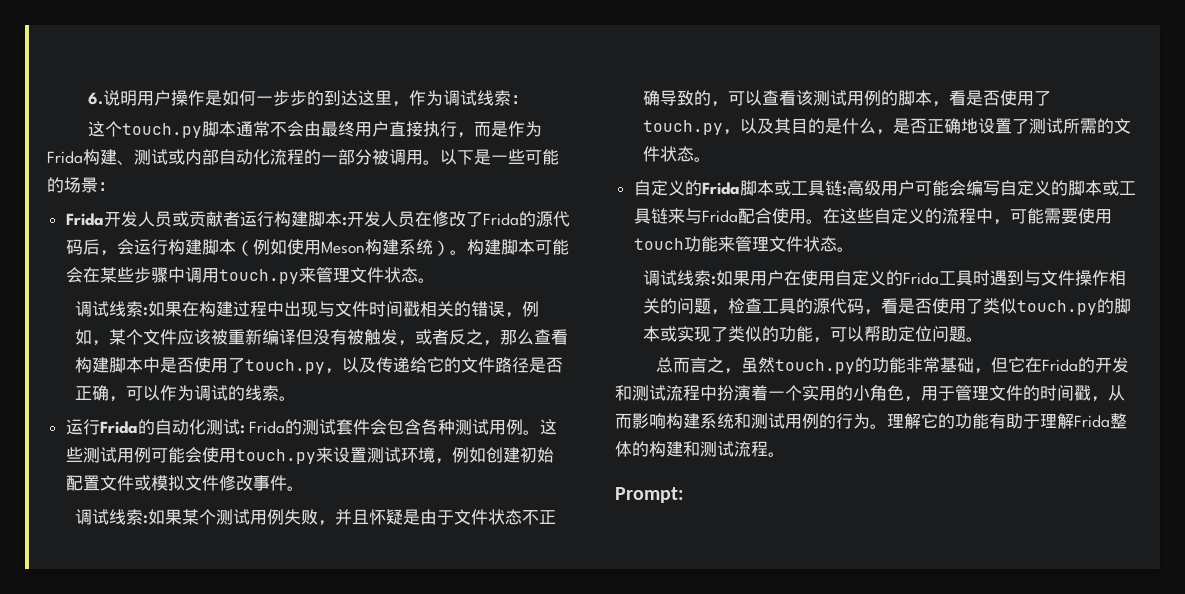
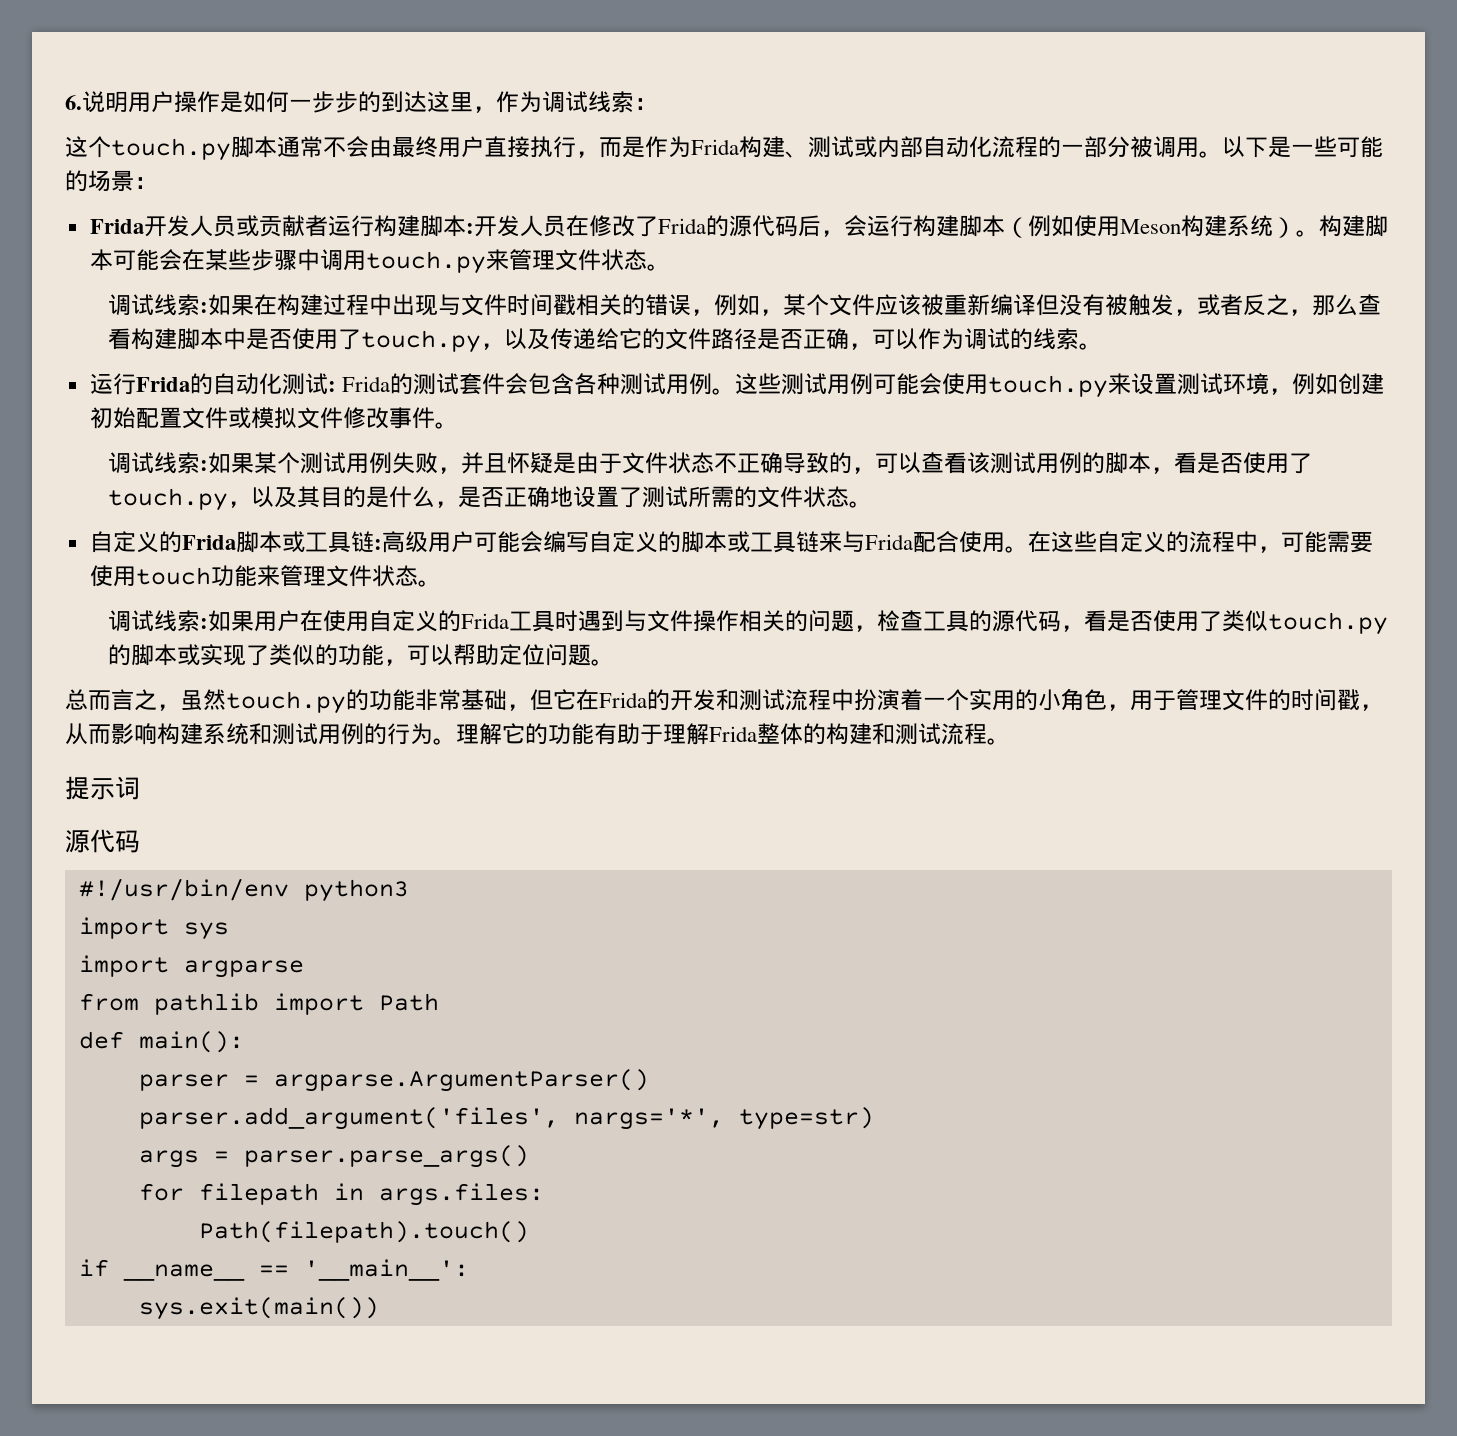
- Prompt:
+ 提示词
+ 源代码
+ #!/usr/bin/env python3
+ import sys
+ import argparse
+ from pathlib import Path
+ def main():
+ parser = argparse.ArgumentParser()
+ parser.add_argument('files', nargs='*', type=str)
+ args = parser.parse_args()
+ for filepath in args.files:
+ Path(filepath).touch()
+ if __name__ == '__main__':
+ sys.exit(main())

